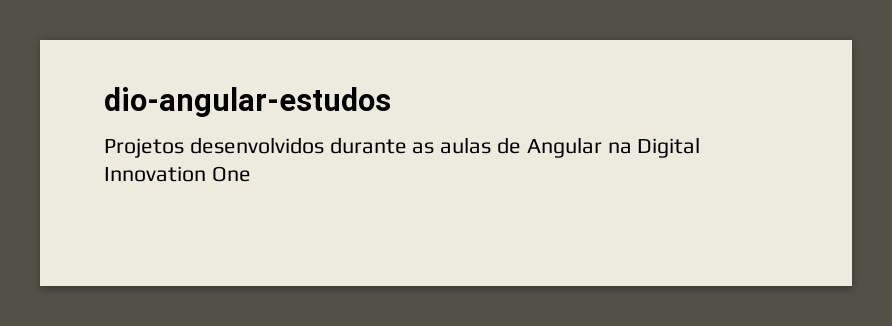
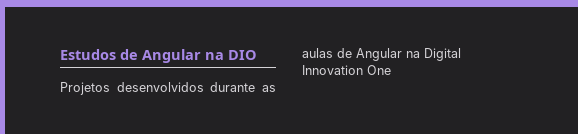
- dio-angular-estudos
+ Estudos de Angular na DIO

